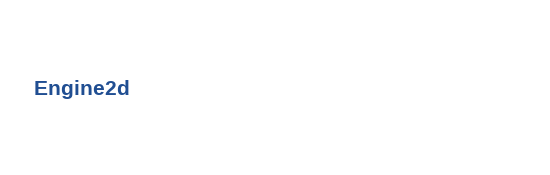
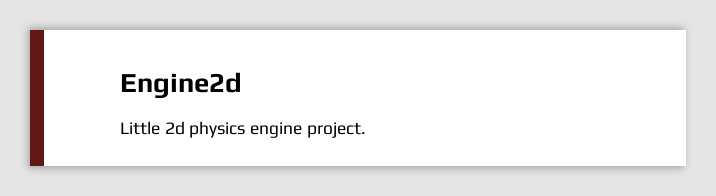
+ Little 2d physics engine project.

